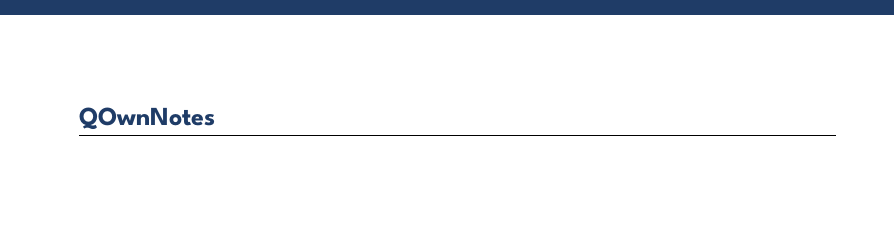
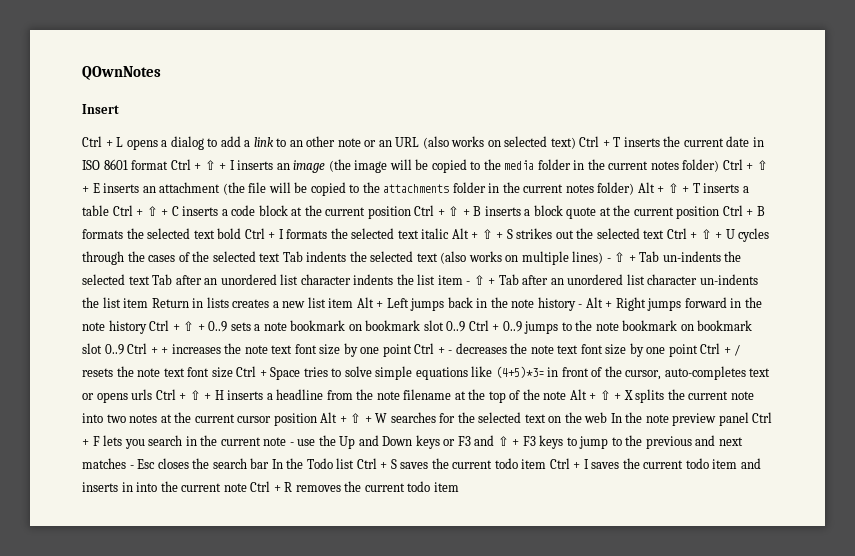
+ Insert
+ Ctrl + L opens a dialog to add a link to an other note or an URL (also works on selected text) Ctrl + T inserts the current date in ISO 8601 format Ctrl + ⇧ + I inserts an image (the image will be copied to the media folder in the current notes folder) Ctrl + ⇧ + E inserts an attachment (the file will be copied to the attachments folder in the current notes folder) Alt + ⇧ + T inserts a table Ctrl + ⇧ + C inserts a code block at the current position Ctrl + ⇧ + B inserts a block quote at the current position Ctrl + B formats the selected text bold Ctrl + I formats the selected text italic Alt + ⇧ + S strikes out the selected text Ctrl + ⇧ + U cycles through the cases of the selected text Tab indents the selected text (also works on multiple lines) - ⇧ + Tab un-indents the selected text Tab after an unordered list character indents the list item - ⇧ + Tab after an unordered list character un-indents the list item Return in lists creates a new list item Alt + Left jumps back in the note history - Alt + Right jumps forward in the note history Ctrl + ⇧ + 0..9 sets a note bookmark on bookmark slot 0..9 Ctrl + 0..9 jumps to the note bookmark on bookmark slot 0..9 Ctrl + + increases the note text font size by one point Ctrl + - decreases the note text font size by one point Ctrl + / resets the note text font size Ctrl + Space tries to solve simple equations like (4+5)*3= in front of the cursor, auto-completes text or opens urls Ctrl + ⇧ + H inserts a headline from the note filename at the top of the note Alt + ⇧ + X splits the current note into two notes at the current cursor position Alt + ⇧ + W searches for the selected text on the web In the note preview panel Ctrl + F lets you search in the current note - use the Up and Down keys or F3 and ⇧ + F3 keys to jump to the previous and next matches - Esc closes the search bar In the Todo list Ctrl + S saves the current todo item Ctrl + I saves the current todo item and inserts in into the current note Ctrl + R removes the current todo item

